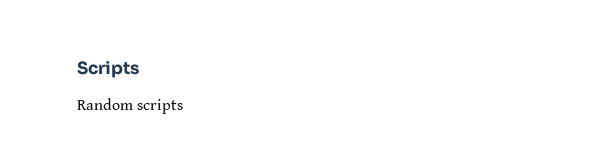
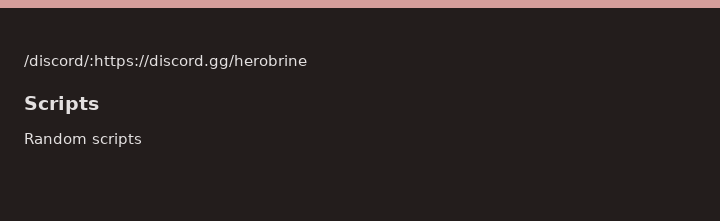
+ /discord/:https://discord.gg/herobrine

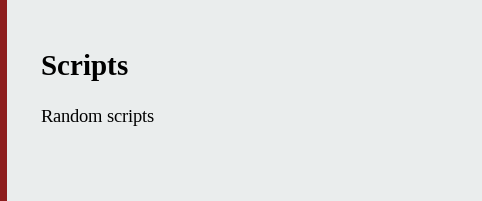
- /discord/:https://discord.gg/herobrine

